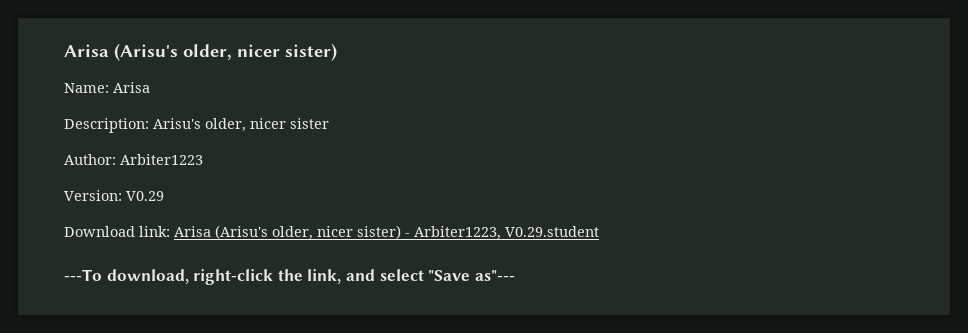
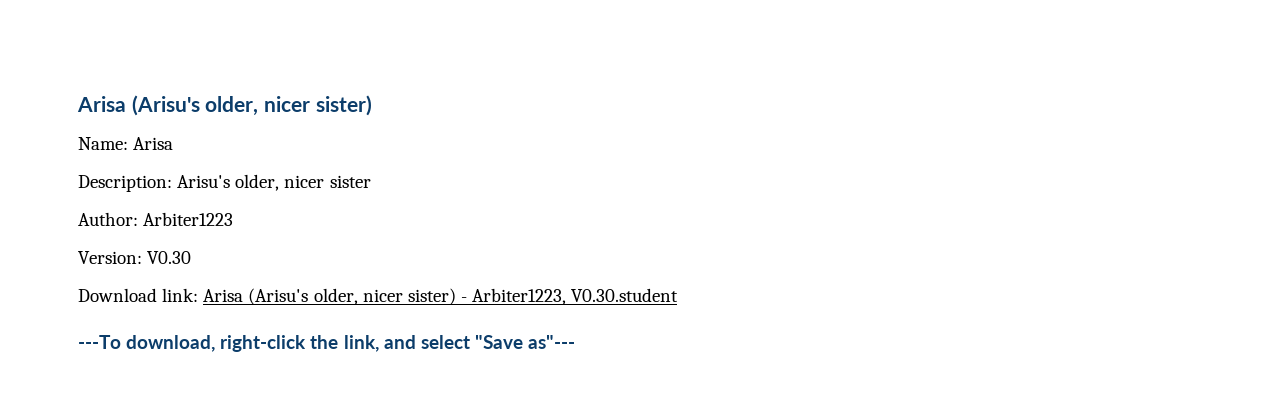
- Version: V0.29
+ Version: V0.30
- Download link: Arisa (Arisu's older, nicer sister) - Arbiter1223, V0.29.student
+ Download link: Arisa (Arisu's older, nicer sister) - Arbiter1223, V0.30.student

